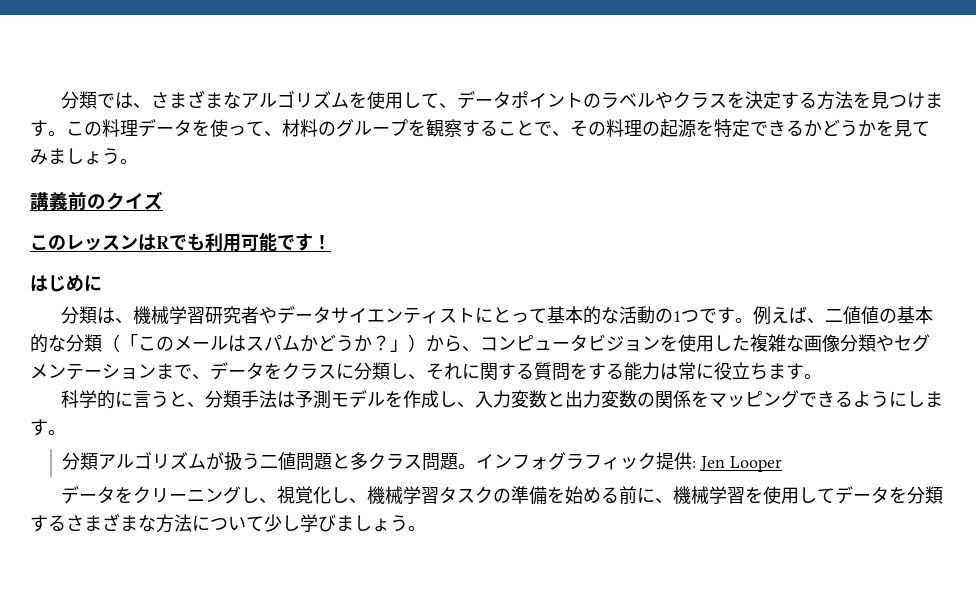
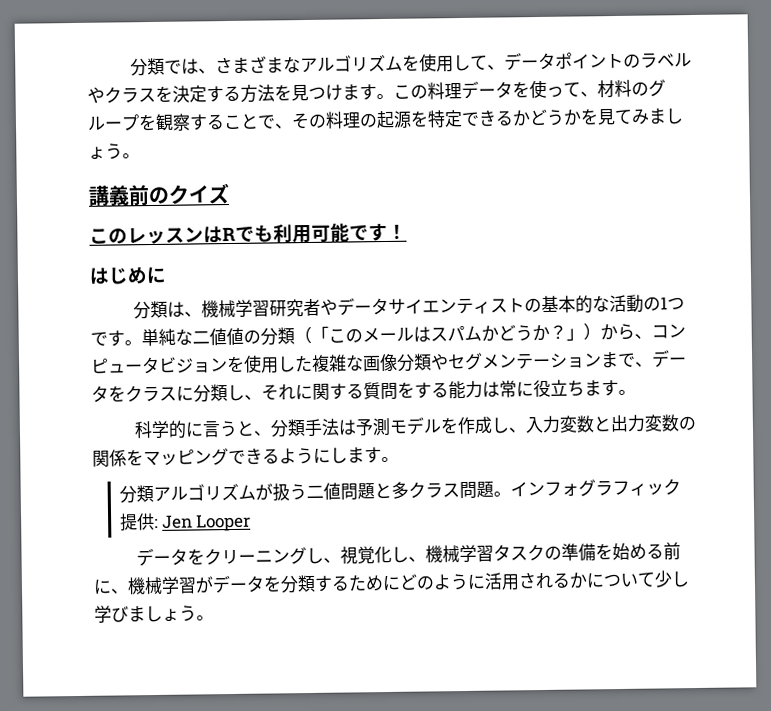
- 分類は、機械学習研究者やデータサイエンティストにとって基本的な活動の1つです。
+ 分類は、機械学習研究者やデータサイエンティストの基本的な活動の1つです。
- 例えば、二値値の基本的な分類（「このメールはスパムかどうか？」）から、コンピュータビジョンを使用した複雑な画像分類やセグメンテーションまで、データをクラスに分類し、それに関する質問をする能力は常に役立ちます。
+ 単純な二値値の分類（「このメールはスパムかどうか？」）から、コンピュータビジョンを使用した複雑な画像分類やセグメンテーションまで、データをクラスに分類し、それに関する質問をする能力は常に役立ちます。
- データをクリーニングし、視覚化し、機械学習タスクの準備を始める前に、機械学習を使用してデータを分類するさまざまな方法について少し学びましょう。
+ データをクリーニングし、視覚化し、機械学習タスクの準備を始める前に、機械学習がデータを分類するためにどのように活用されるかについて少し学びましょう。

